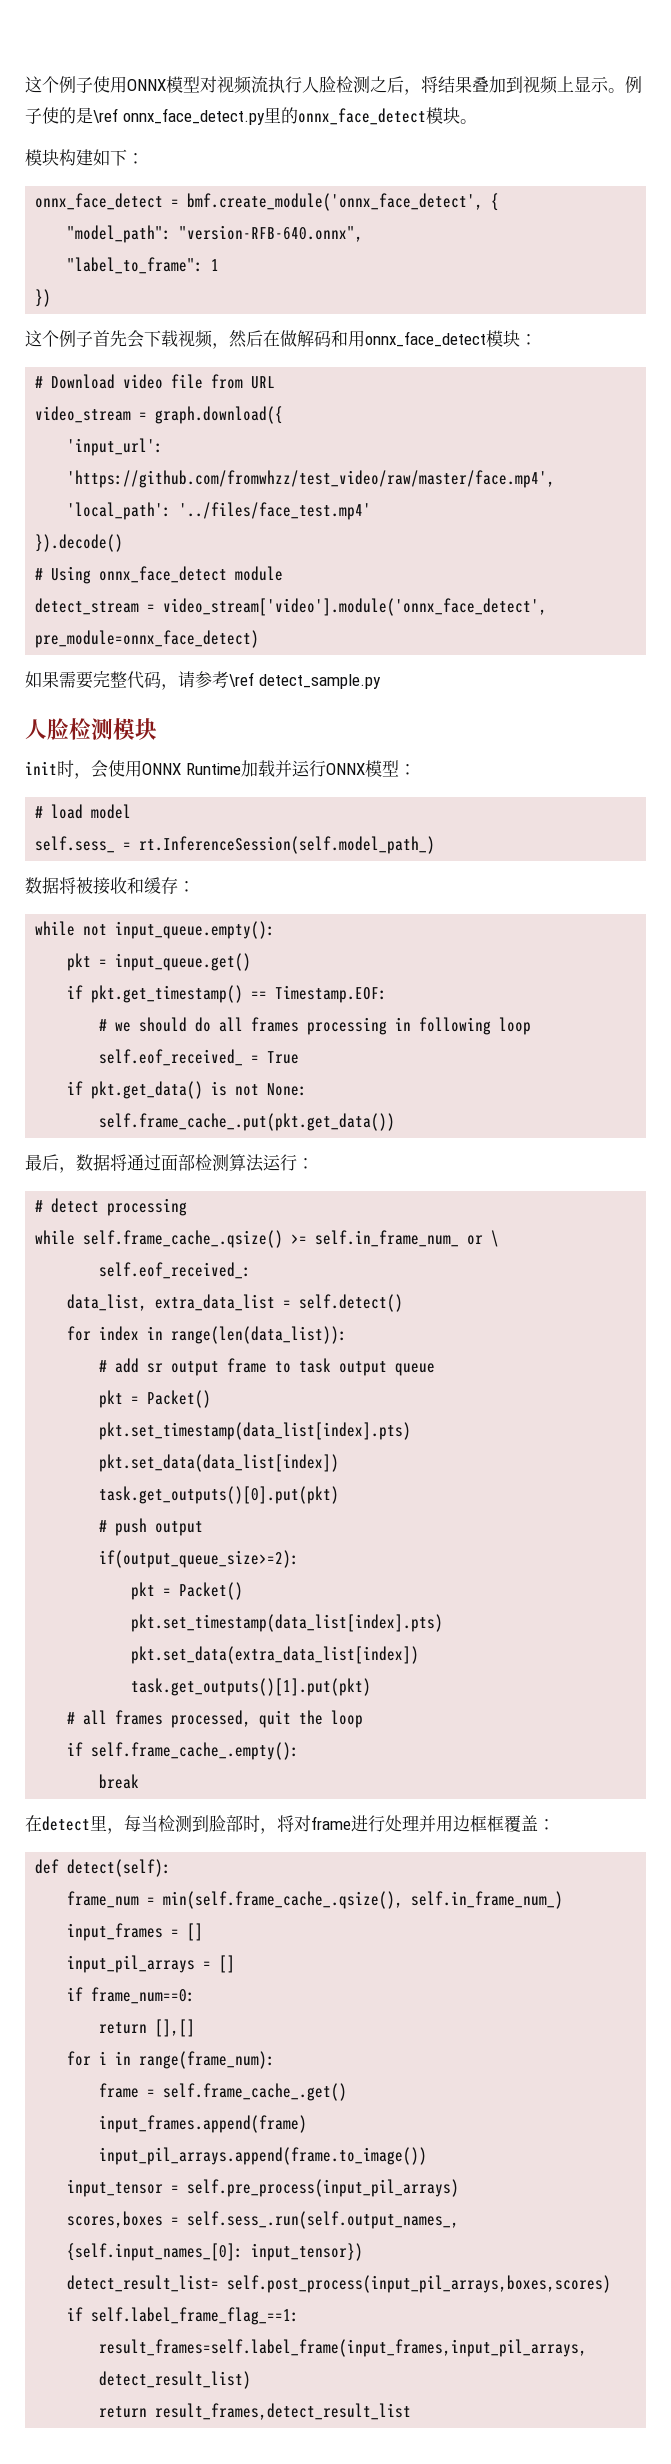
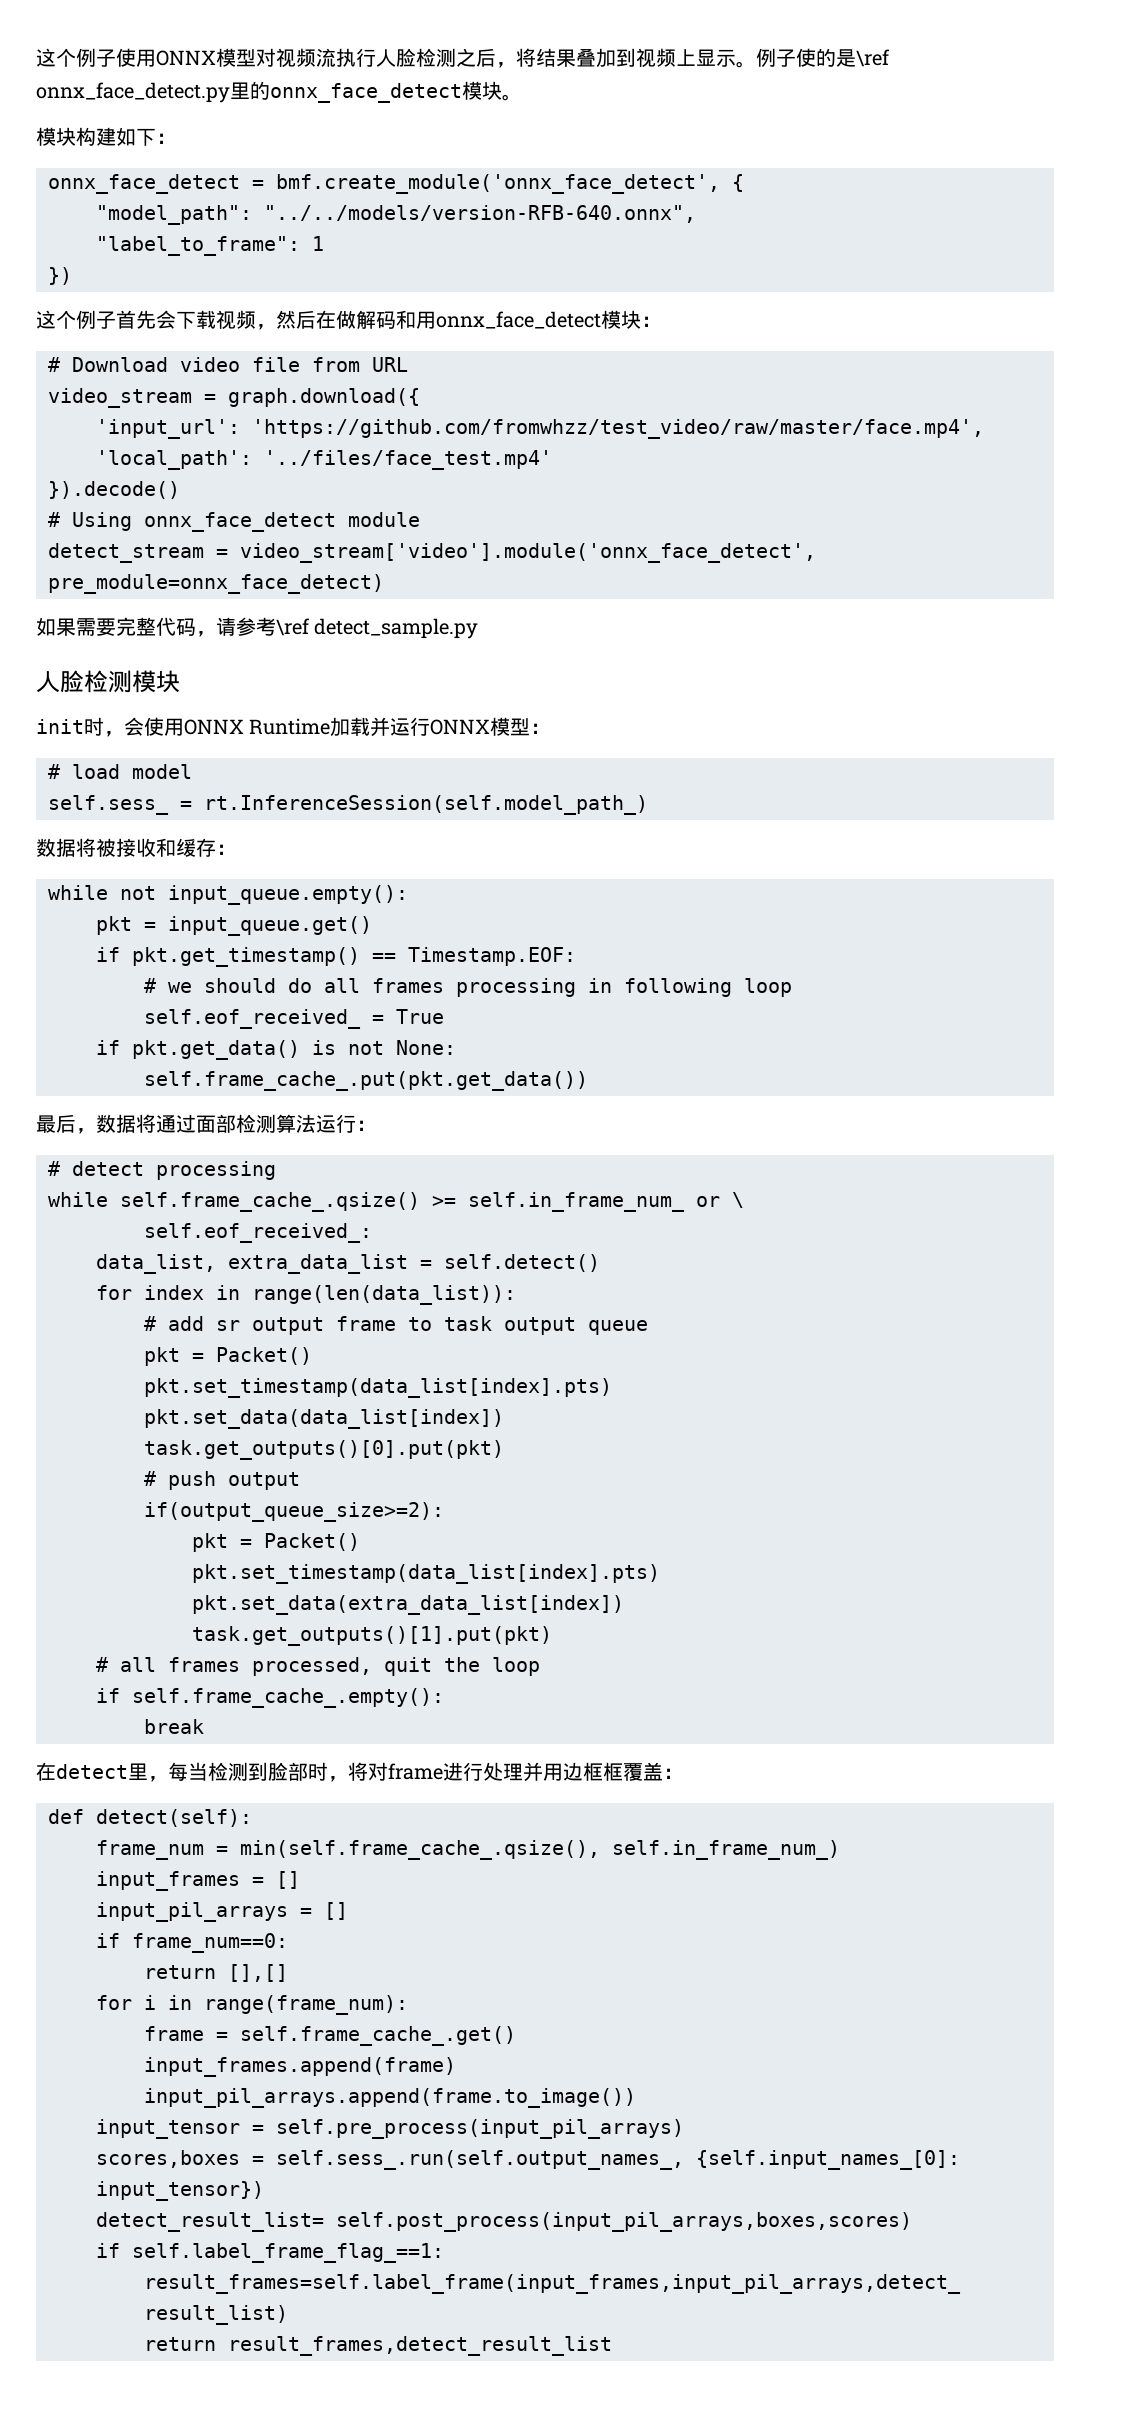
- "model_path": "version-RFB-640.onnx",
+ "model_path": "../../models/version-RFB-640.onnx",

